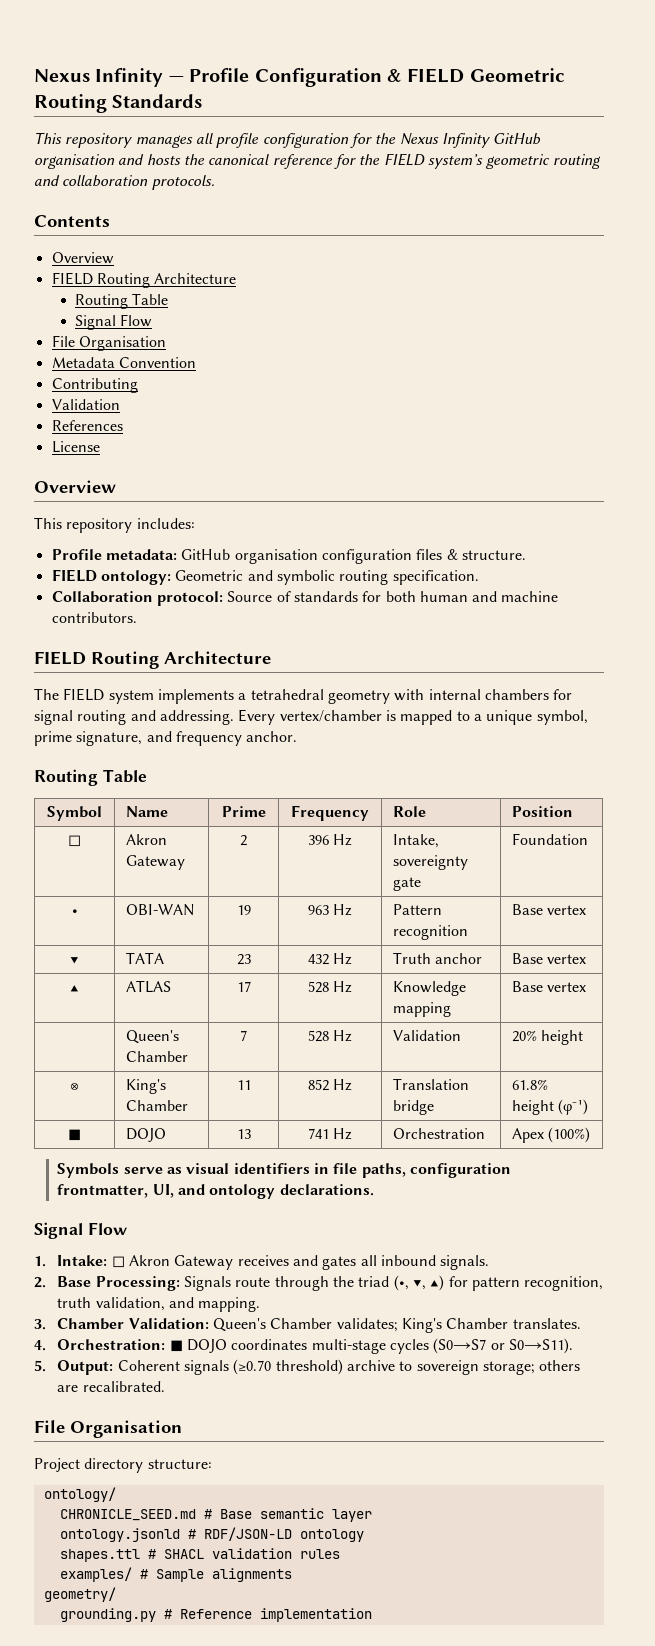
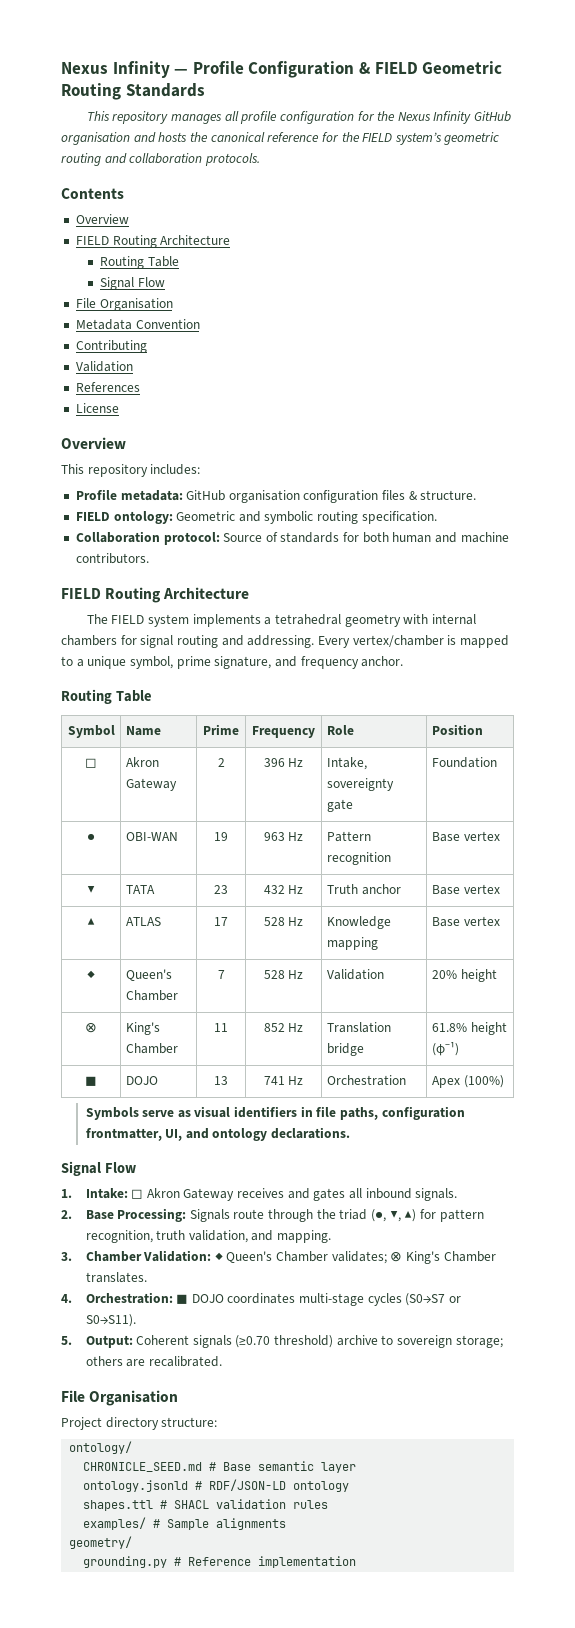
- • | OBI-WAN | 19 | 963 Hz | Pattern recognition | Base vertex
+ ● | OBI-WAN | 19 | 963 Hz | Pattern recognition | Base vertex
- | Queen's Chamber | 7 | 528 Hz | Validation | 20% height
+ ◆ | Queen's Chamber | 7 | 528 Hz | Validation | 20% height
- 2. Base Processing: Signals route through the triad (•, ▼, ▲) for pattern recognition, truth validation, and mapping.
+ 2. Base Processing: Signals route through the triad (●, ▼, ▲) for pattern recognition, truth validation, and mapping.
- 3. Chamber Validation: Queen's Chamber validates; King's Chamber translates.
+ 3. Chamber Validation: ◆ Queen's Chamber validates; ⊗ King's Chamber translates.

